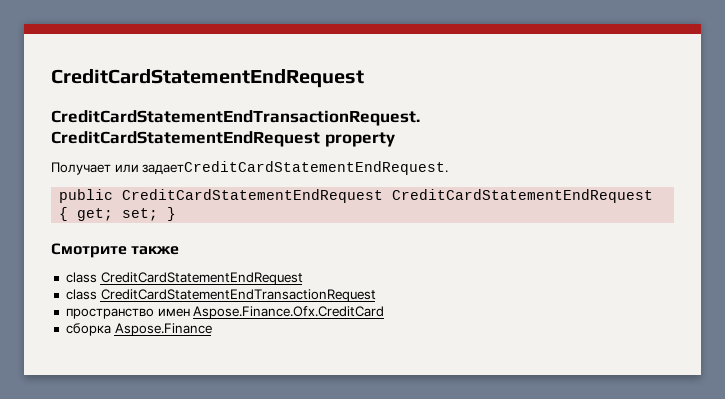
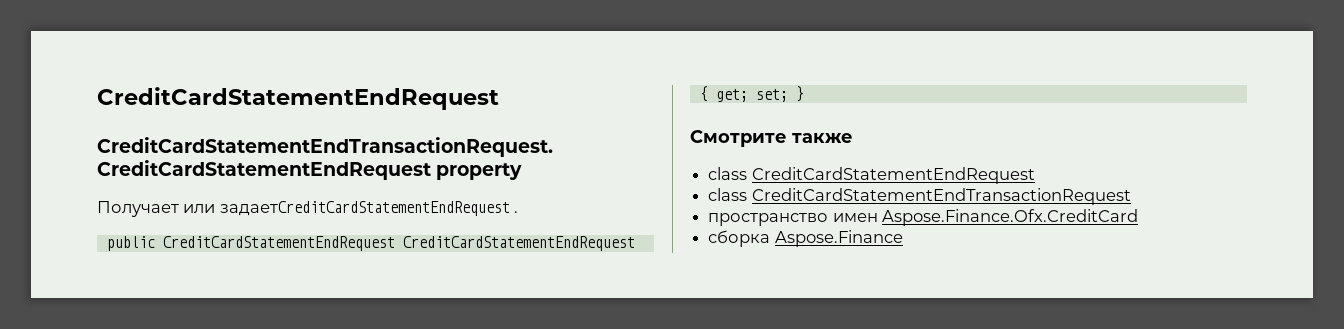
- Получает или задаетCreditCardStatementEndRequest.
+ Получает или задаетCreditCardStatementEndRequest .

